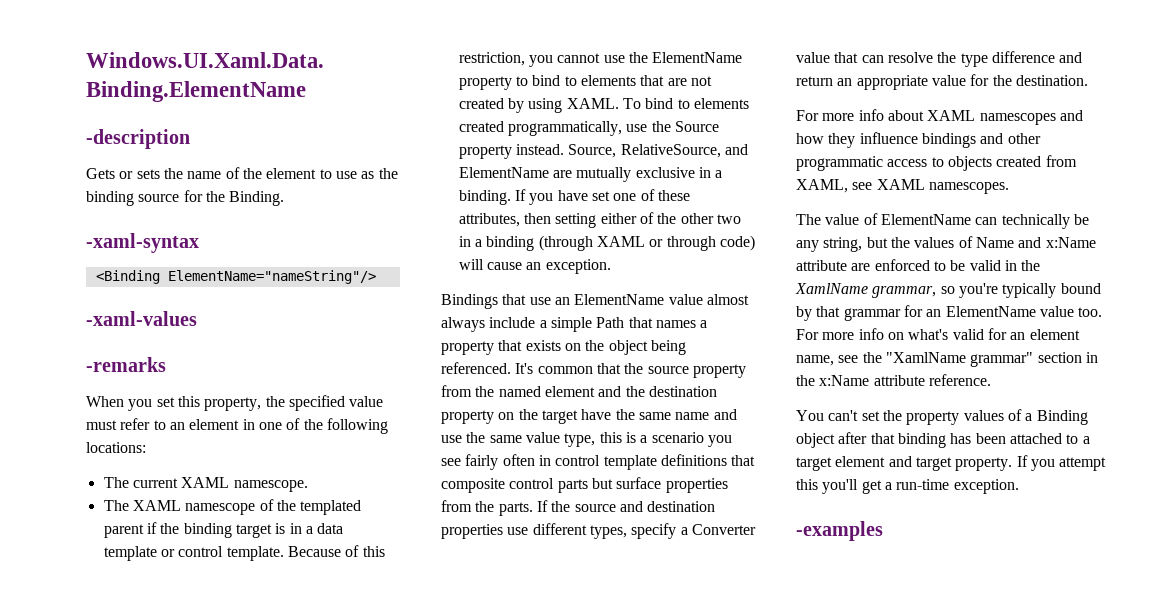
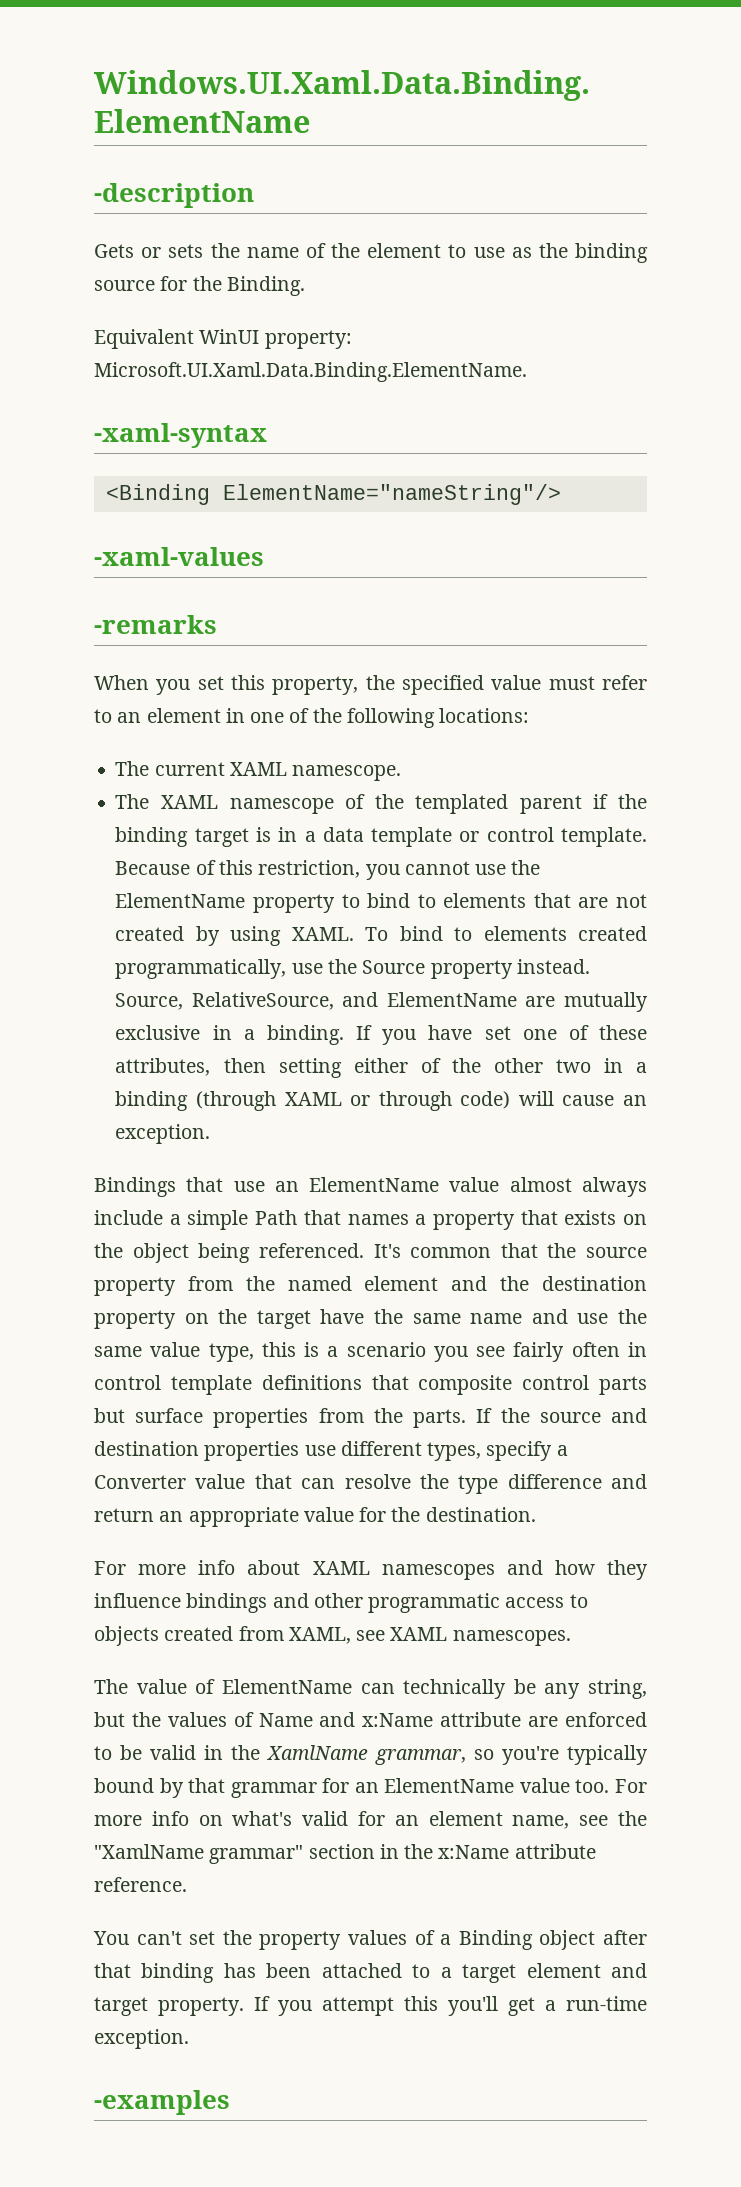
+ Equivalent WinUI property: Microsoft.UI.Xaml.Data.Binding.ElementName.

